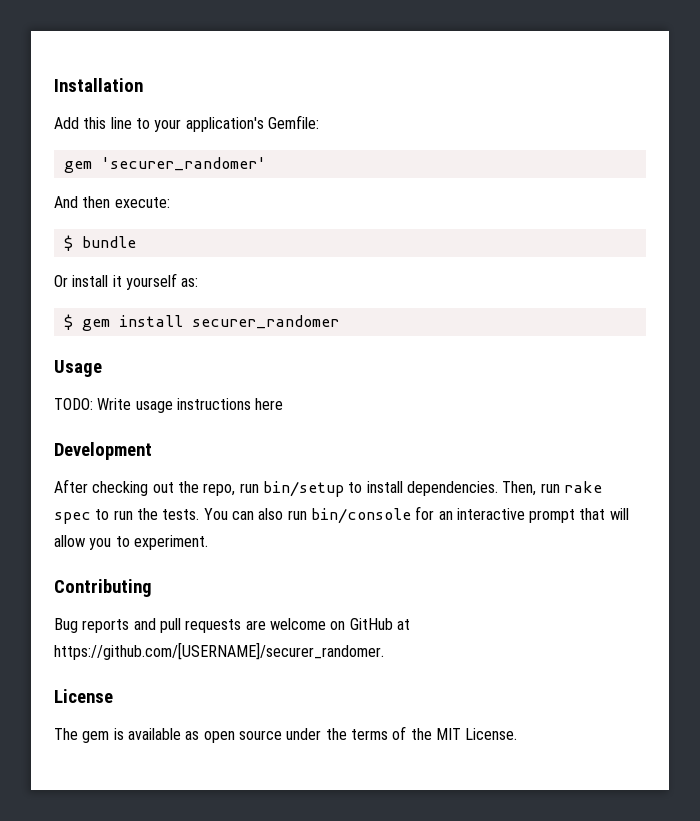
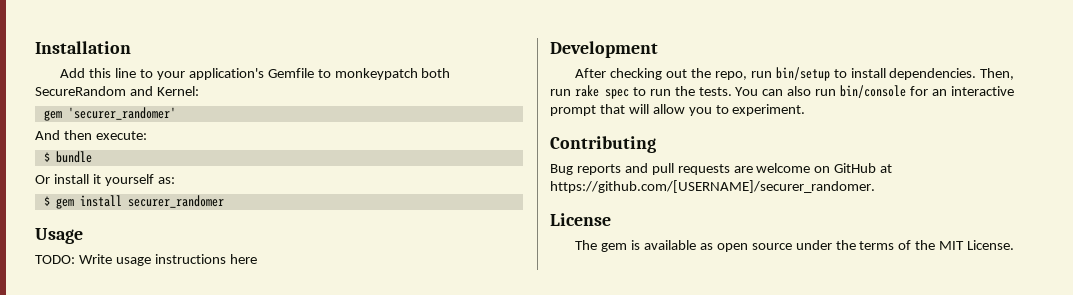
- Add this line to your application's Gemfile:
+ Add this line to your application's Gemfile to monkeypatch both SecureRandom and Kernel:

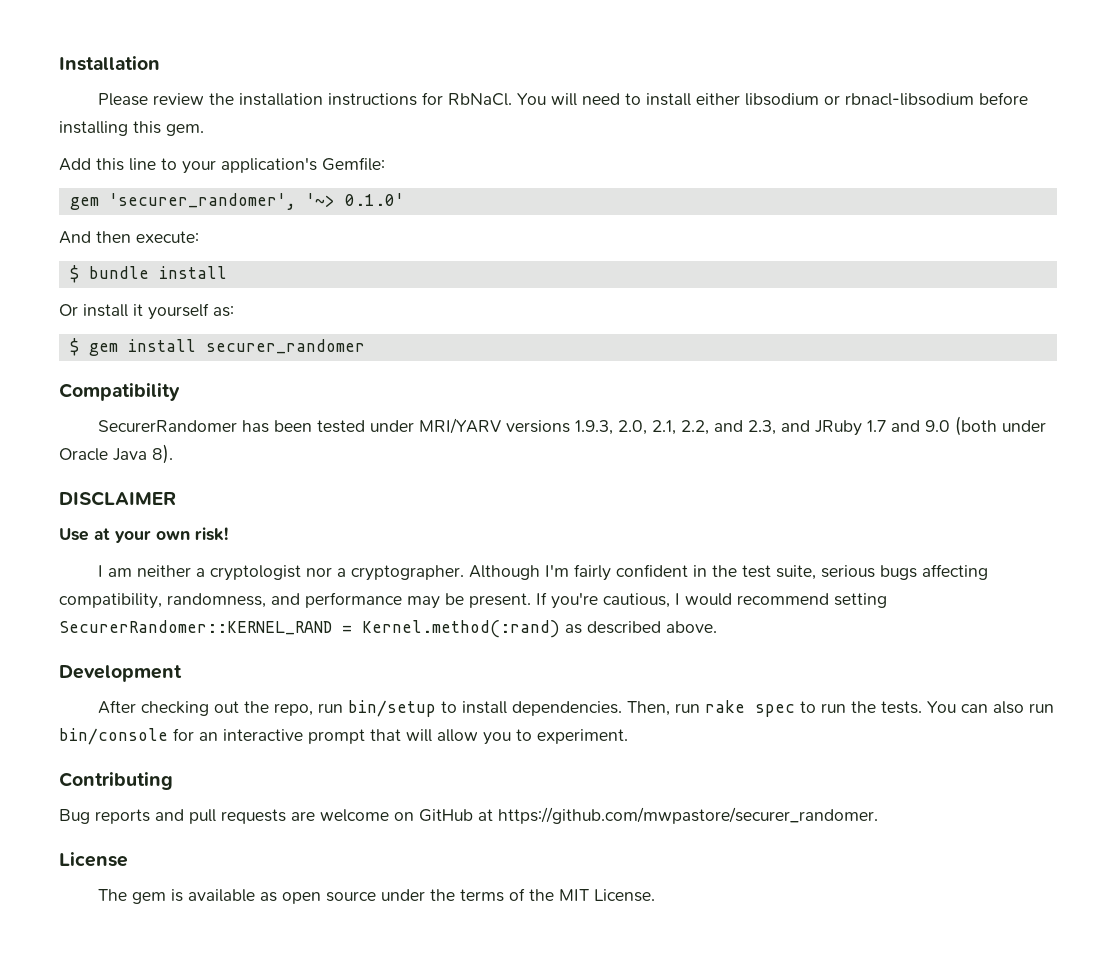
+ Please review the installation instructions for RbNaCl. You will need to install either libsodium or rbnacl-libsodium before installing this gem.
- Add this line to your application's Gemfile to monkeypatch both SecureRandom and Kernel:
- gem 'securer_randomer'
+ Add this line to your application's Gemfile:
+ gem 'securer_randomer', '~> 0.1.0'
- $ bundle
+ $ bundle install
- Usage
- TODO: Write usage instructions here
+ Compatibility
+ SecurerRandomer has been tested under MRI/YARV versions 1.9.3, 2.0, 2.1, 2.2, and 2.3, and JRuby 1.7 and 9.0 (both under Oracle Java 8).
+ DISCLAIMER
+ Use at your own risk!
+ I am neither a cryptologist nor a cryptographer. Although I'm fairly confident in the test suite, serious bugs affecting compatibility, randomness, and performance may be present. If you're cautious, I would recommend setting SecurerRandomer::KERNEL_RAND = Kernel.method(:rand) as described above.
- Bug reports and pull requests are welcome on GitHub at https://github.com/[USERNAME]/securer_randomer.
+ Bug reports and pull requests are welcome on GitHub at https://github.com/mwpastore/securer_randomer.

